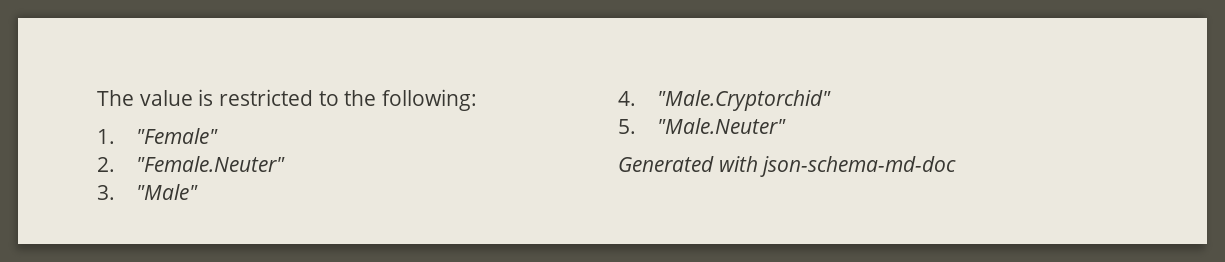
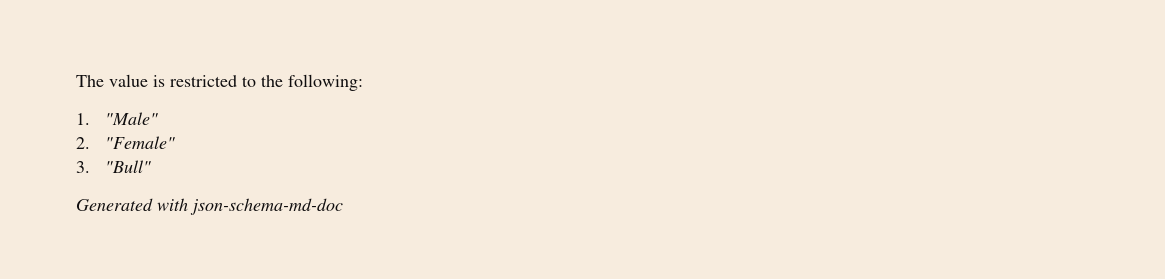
- 1. "Female"
+ 1. "Male"
+ 2. "Female"
- 2. "Female.Neuter"
- 3. "Male"
- 4. "Male.Cryptorchid"
- 5. "Male.Neuter"
+ 3. "Bull"

